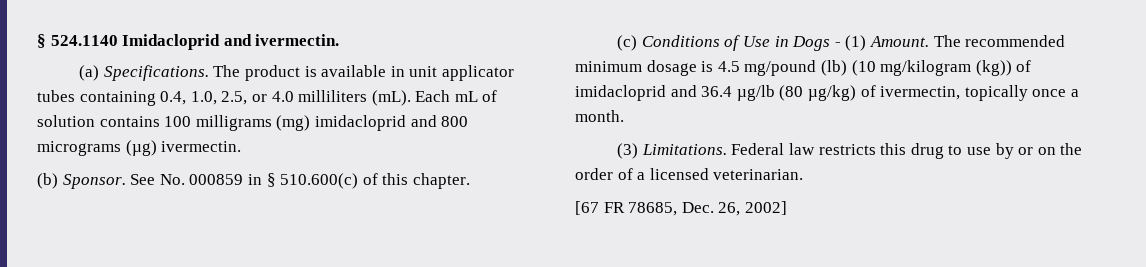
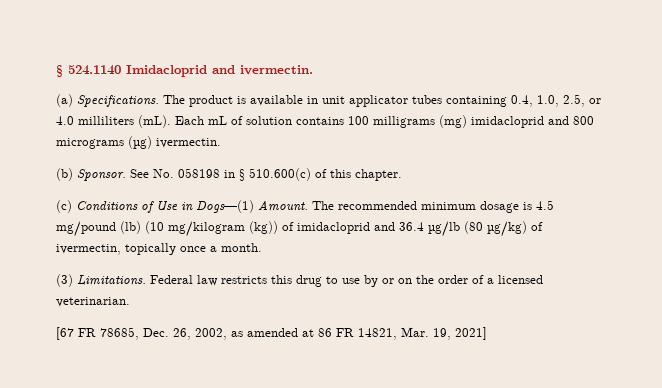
- See No. 000859 in § 510.600(c) of this chapter.
+ See No. 058198 in § 510.600(c) of this chapter.
- (c) Conditions of Use in Dogs - (1) Amount.
+ (c) Conditions of Use in Dogs—(1) Amount.
- [67 FR 78685, Dec. 26, 2002]
+ [67 FR 78685, Dec. 26, 2002, as amended at 86 FR 14821, Mar. 19, 2021]

